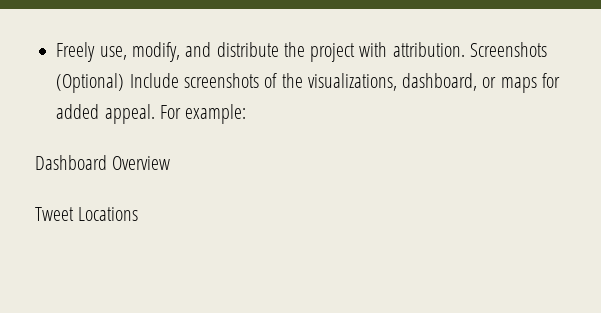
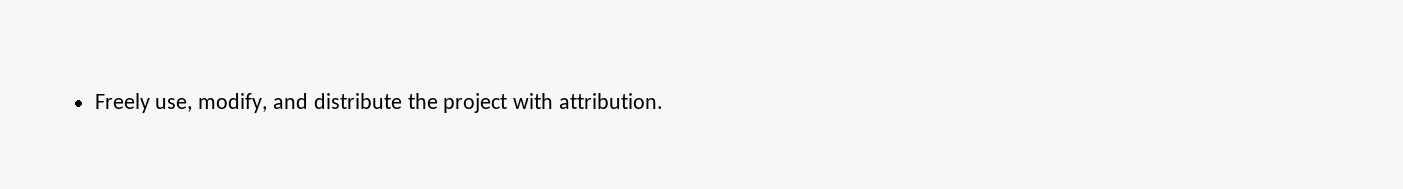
- Screenshots (Optional) Include screenshots of the visualizations, dashboard, or maps for added appeal. For example:
- Dashboard Overview
- Tweet Locations

